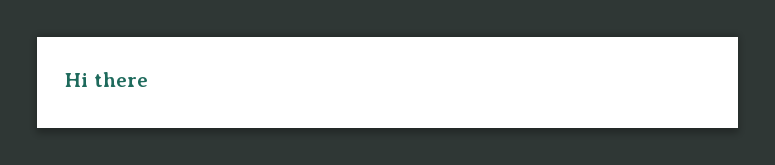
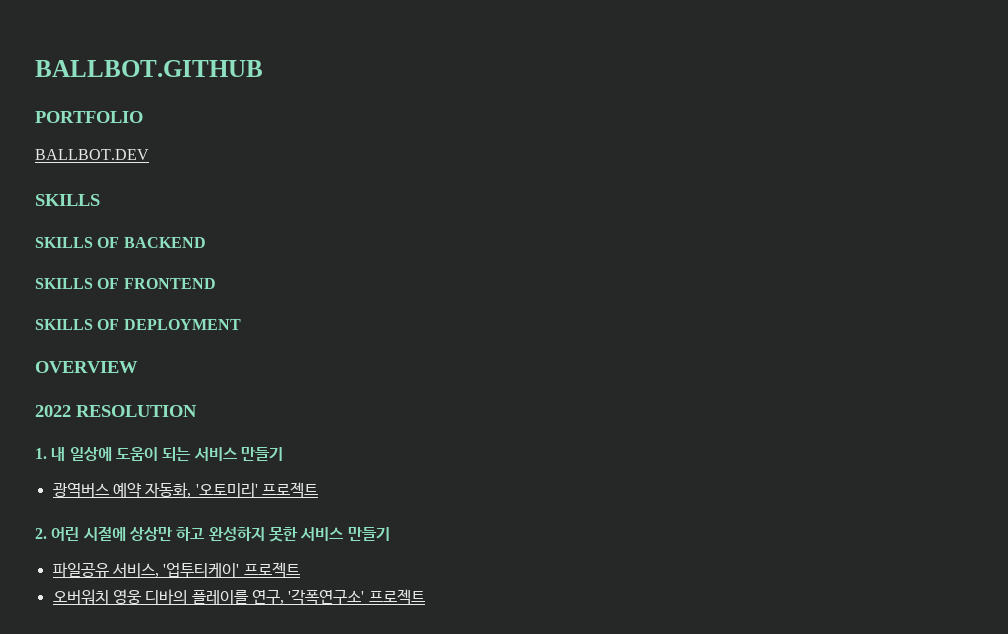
- Hi there
+ BALLBOT.GITHUB
+ PORTFOLIO
+ BALLBOT.DEV
+ SKILLS
+ SKILLS OF BACKEND
+ SKILLS OF FRONTEND
+ SKILLS OF DEPLOYMENT
+ OVERVIEW
+ 2022 RESOLUTION
+ 1. 내 일상에 도움이 되는 서비스 만들기
+ 광역버스 예약 자동화, '오토미리' 프로젝트
+ 2. 어린 시절에 상상만 하고 완성하지 못한 서비스 만들기
+ 파일공유 서비스, '업투티케이' 프로젝트
+ 오버워치 영웅 디바의 플레이를 연구, '각폭연구소' 프로젝트

